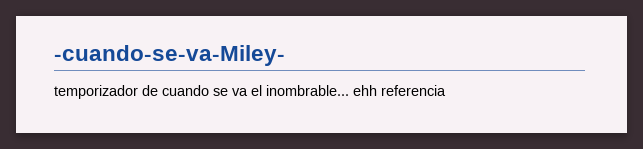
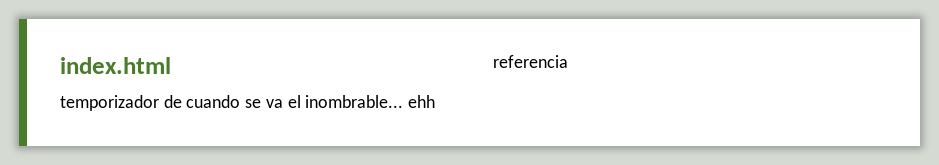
- -cuando-se-va-Miley-
+ index.html

